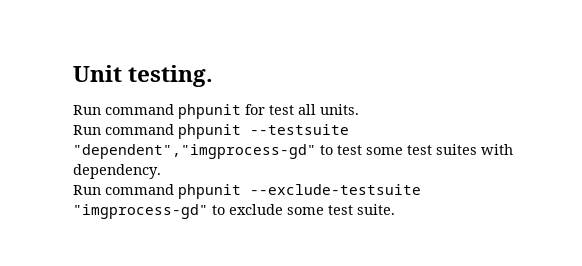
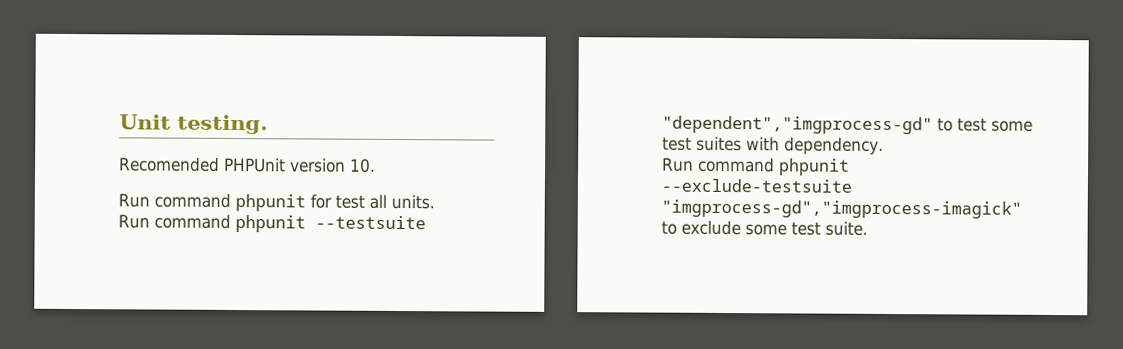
+ Recomended PHPUnit version 10.
- Run command phpunit --exclude-testsuite "imgprocess-gd" to exclude some test suite.
+ Run command phpunit --exclude-testsuite "imgprocess-gd","imgprocess-imagick" to exclude some test suite.

